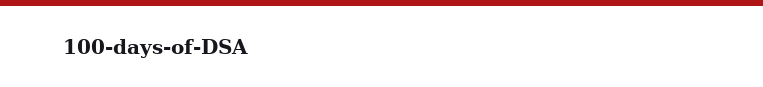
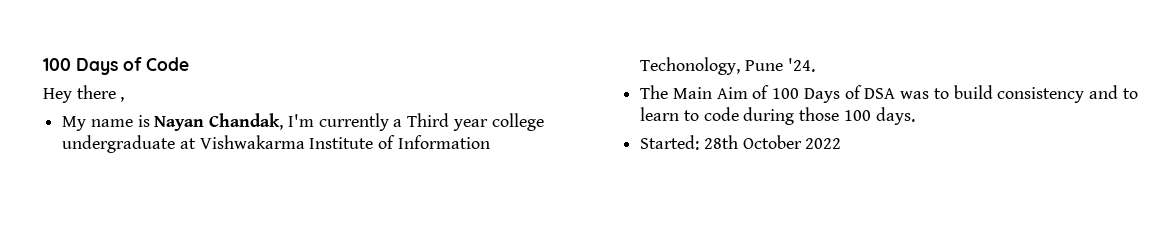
- 100-days-of-DSA
+ 100 Days of Code
+ Hey there ,
+ My name is Nayan Chandak, I'm currently a Third year college undergraduate at Vishwakarma Institute of Information Techonology, Pune '24.
+ The Main Aim of 100 Days of DSA was to build consistency and to learn to code during those 100 days.
+ Started: 28th October 2022

